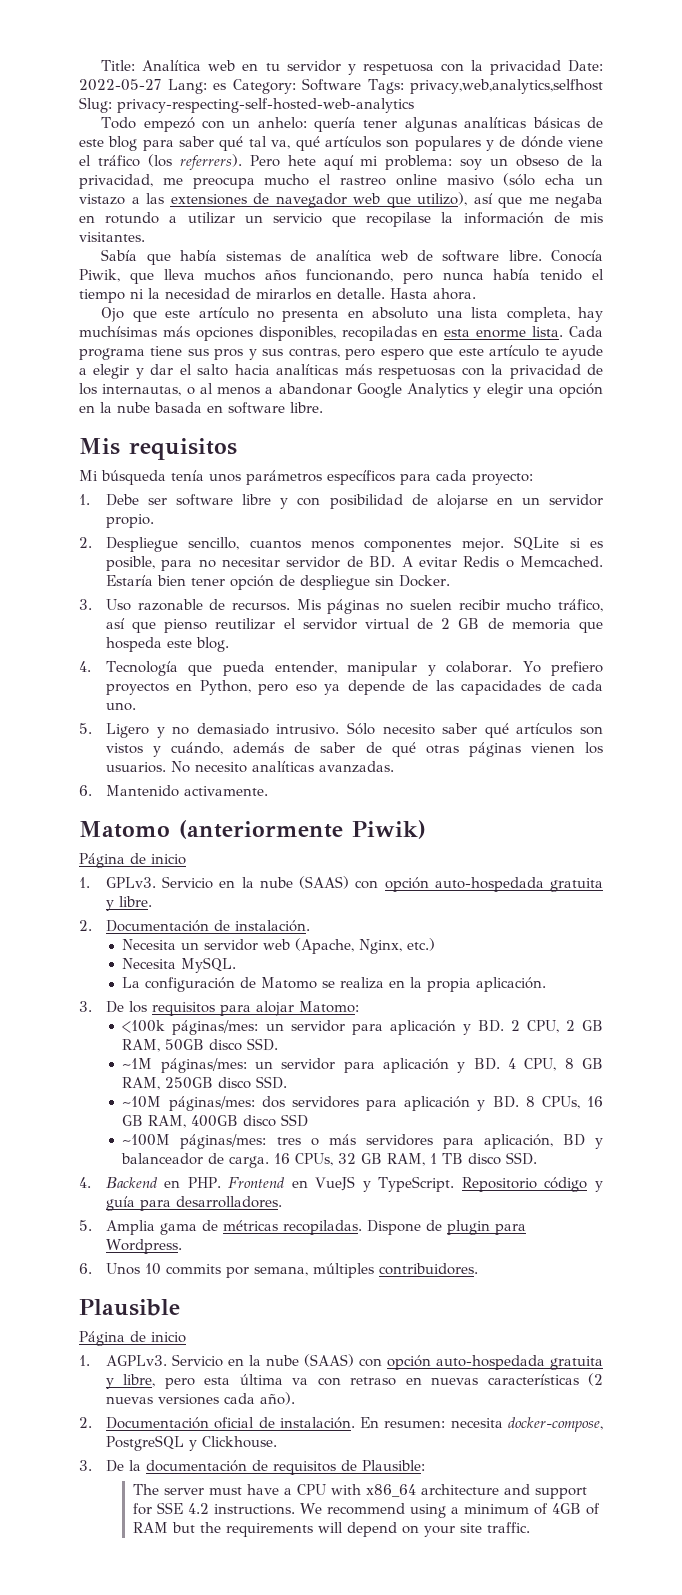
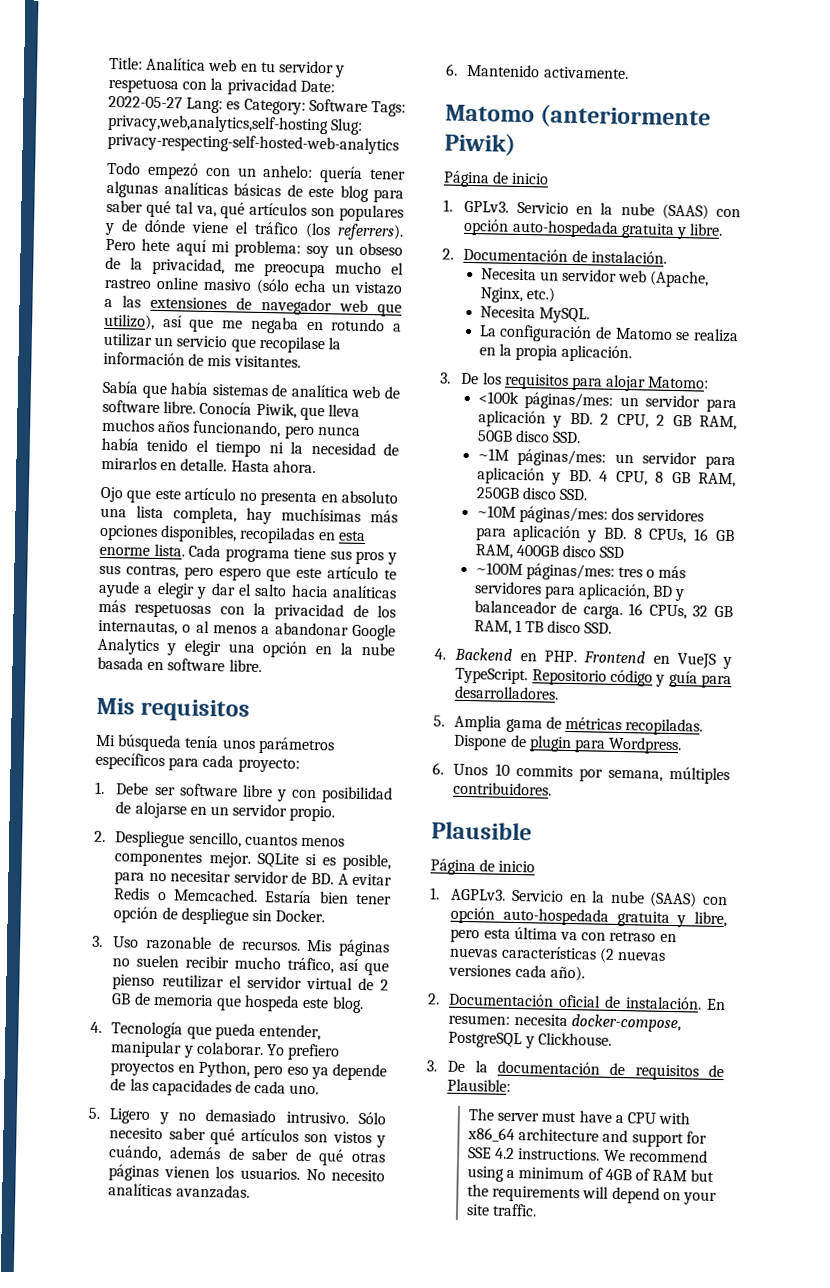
- Title: Analítica web en tu servidor y respetuosa con la privacidad Date: 2022-05-27 Lang: es Category: Software Tags: privacy,web,analytics,selfhost Slug: privacy-respecting-self-hosted-web-analytics
+ Title: Analítica web en tu servidor y respetuosa con la privacidad Date: 2022-05-27 Lang: es Category: Software Tags: privacy,web,analytics,self-hosting Slug: privacy-respecting-self-hosted-web-analytics

